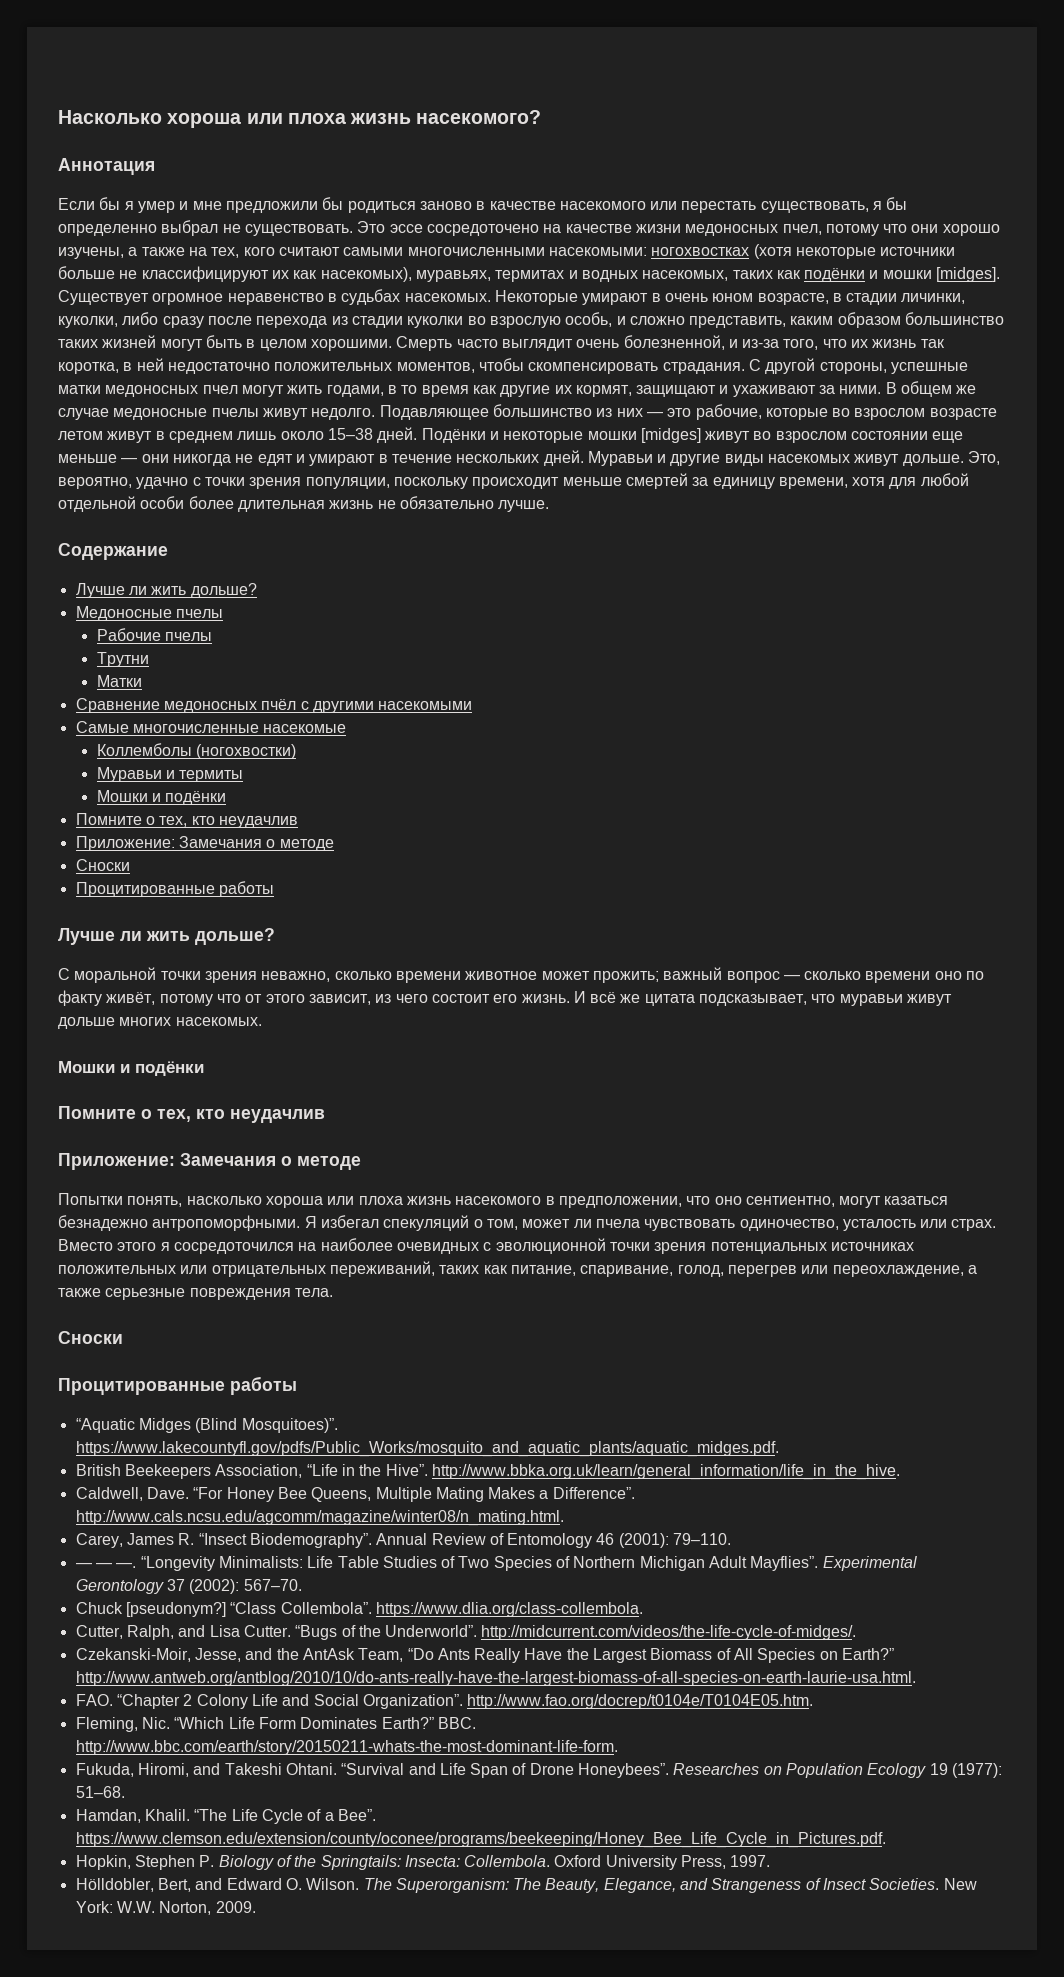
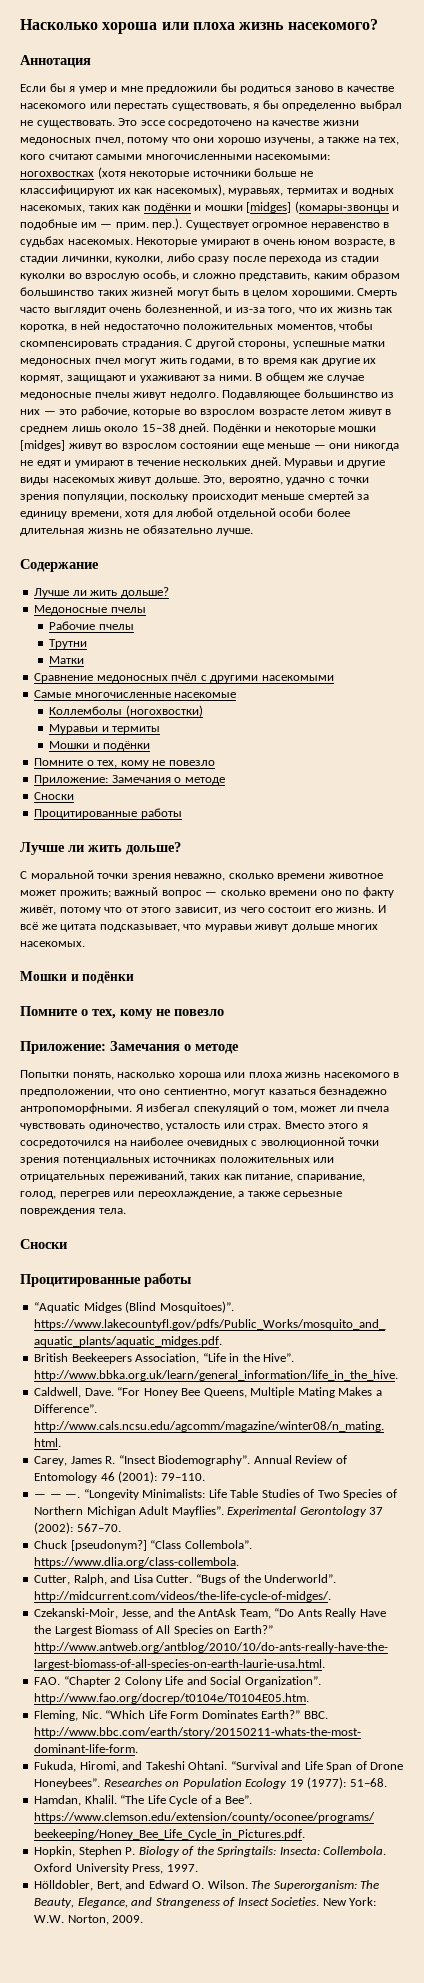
- Это эссе сосредоточено на качестве жизни медоносных пчел, потому что они хорошо изучены, а также на тех, кого считают самыми многочисленными насекомыми: ногохвостках (хотя некоторые источники больше не классифицируют их как насекомых), муравьях, термитах и водных насекомых, таких как подёнки и мошки [midges]. Существует огромное неравенство в судьбах насекомых.
+ Это эссе сосредоточено на качестве жизни медоносных пчел, потому что они хорошо изучены, а также на тех, кого считают самыми многочисленными насекомыми: ногохвостках (хотя некоторые источники больше не классифицируют их как насекомых), муравьях, термитах и водных насекомых, таких как подёнки и мошки [midges] (комары-звонцы и подобные им — прим. пер.). Существует огромное неравенство в судьбах насекомых.
  Муравьи и термиты
  Мошки и подёнки
- Помните о тех, кто неудачлив
+ Помните о тех, кому не повезло
  И всё же цитата подсказывает, что муравьи живут дольше многих насекомых.
  Мошки и подёнки
- Помните о тех, кто неудачлив
+ Помните о тех, кому не повезло

